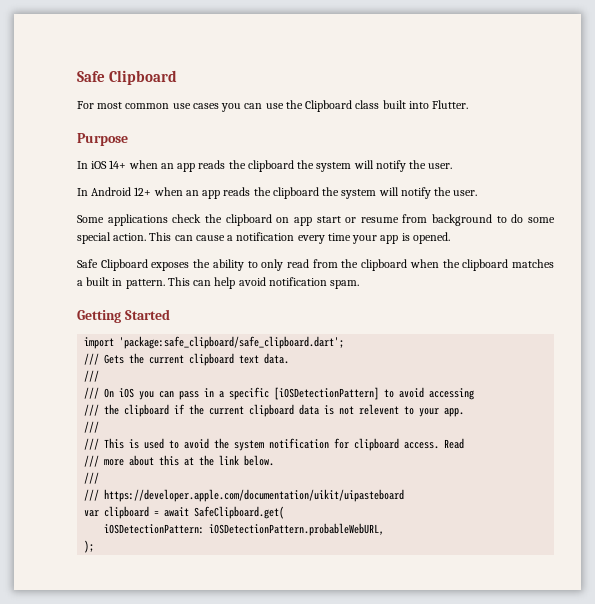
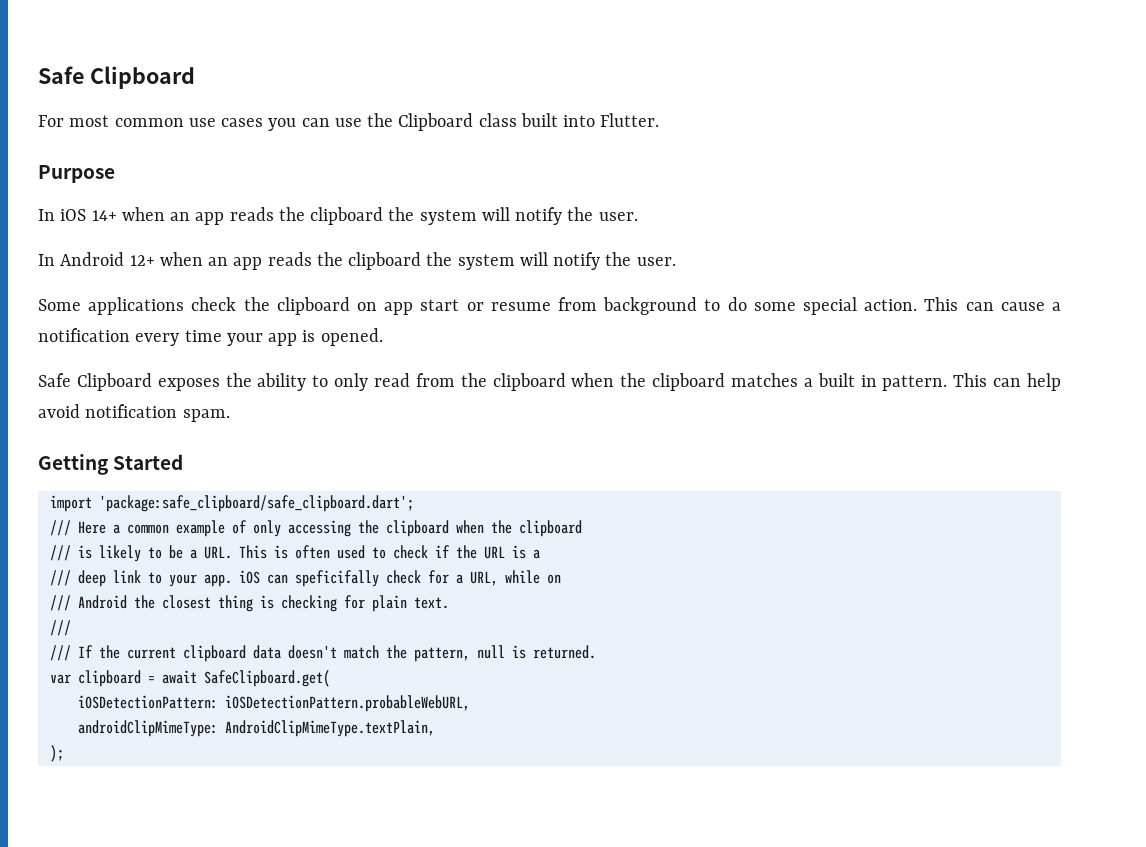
- /// Gets the current clipboard text data.
+ /// Here a common example of only accessing the clipboard when the clipboard
+ /// is likely to be a URL. This is often used to check if the URL is a
+ /// deep link to your app. iOS can speficifally check for a URL, while on
+ /// Android the closest thing is checking for plain text.
  ///
- /// On iOS you can pass in a specific [iOSDetectionPattern] to avoid accessing
- /// the clipboard if the current clipboard data is not relevent to your app.
- ///
- /// This is used to avoid the system notification for clipboard access. Read
- /// more about this at the link below.
- ///
- /// https://developer.apple.com/documentation/uikit/uipasteboard
+ /// If the current clipboard data doesn't match the pattern, null is returned.
+ androidClipMimeType: AndroidClipMimeType.textPlain,

